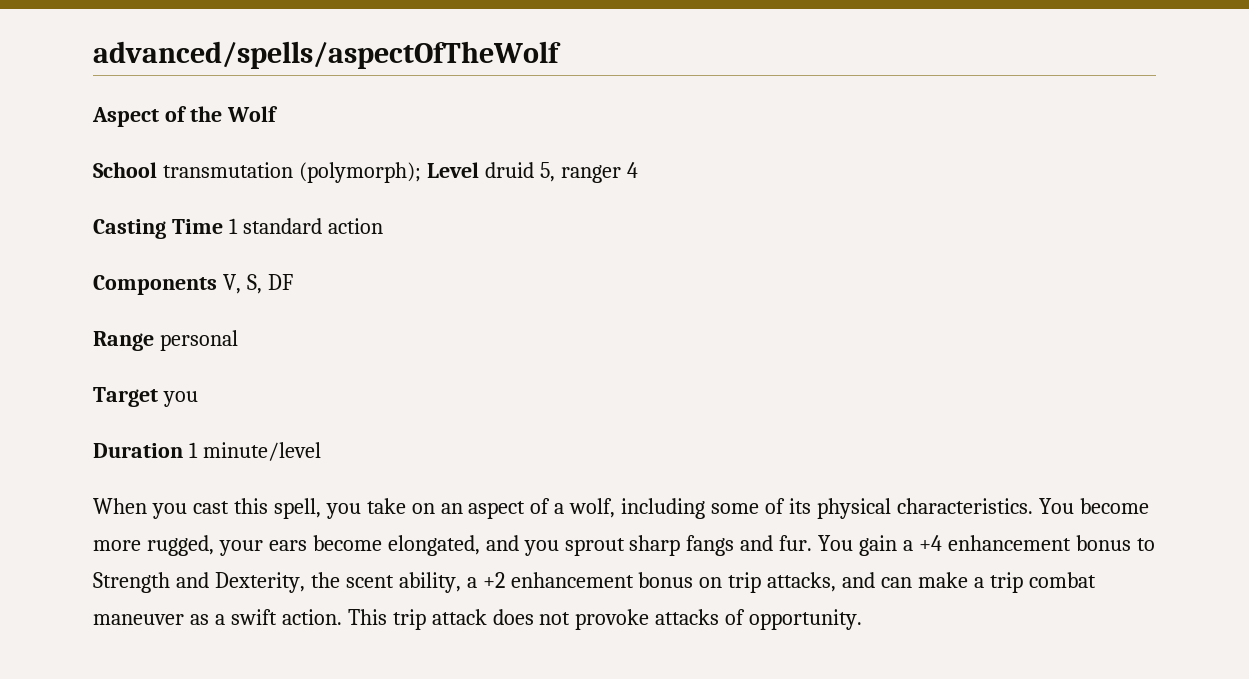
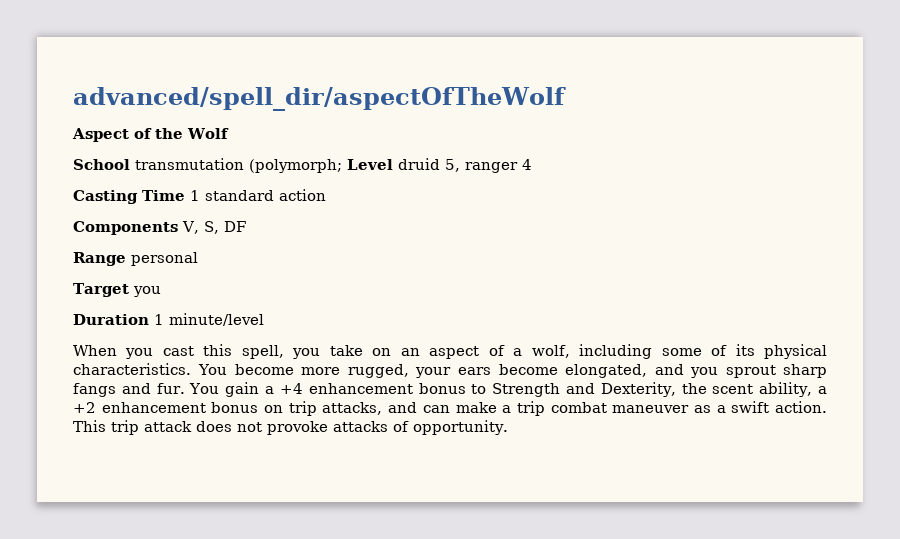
- advanced/spells/aspectOfTheWolf
+ advanced/spell_dir/aspectOfTheWolf
- School transmutation (polymorph); Level druid 5, ranger 4
+ School transmutation (polymorph; Level druid 5, ranger 4

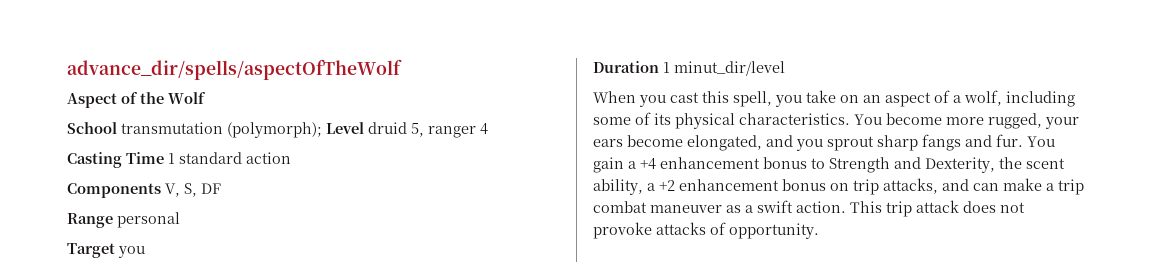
- advanced/spell_dir/aspectOfTheWolf
+ advance_dir/spells/aspectOfTheWolf
- School transmutation (polymorph; Level druid 5, ranger 4
+ School transmutation (polymorph); Level druid 5, ranger 4
- Duration 1 minute/level
+ Duration 1 minut_dir/level

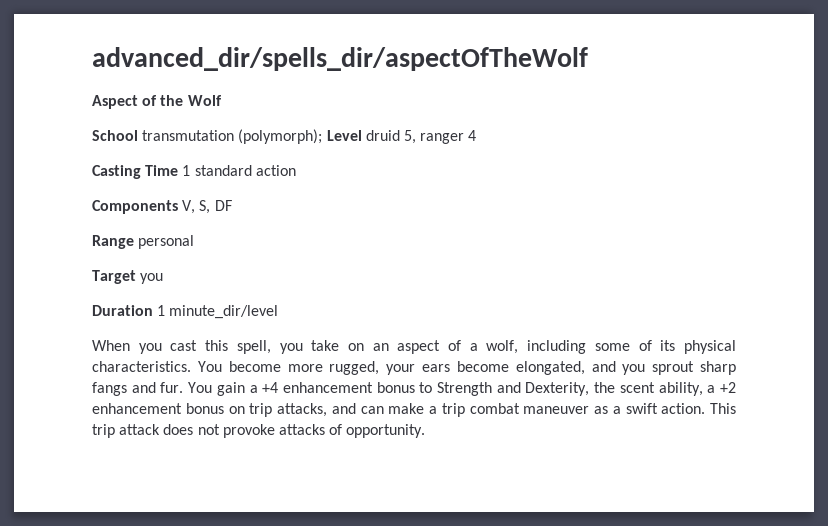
- advance_dir/spells/aspectOfTheWolf
+ advanced_dir/spells_dir/aspectOfTheWolf
- Duration 1 minut_dir/level
+ Duration 1 minute_dir/level

